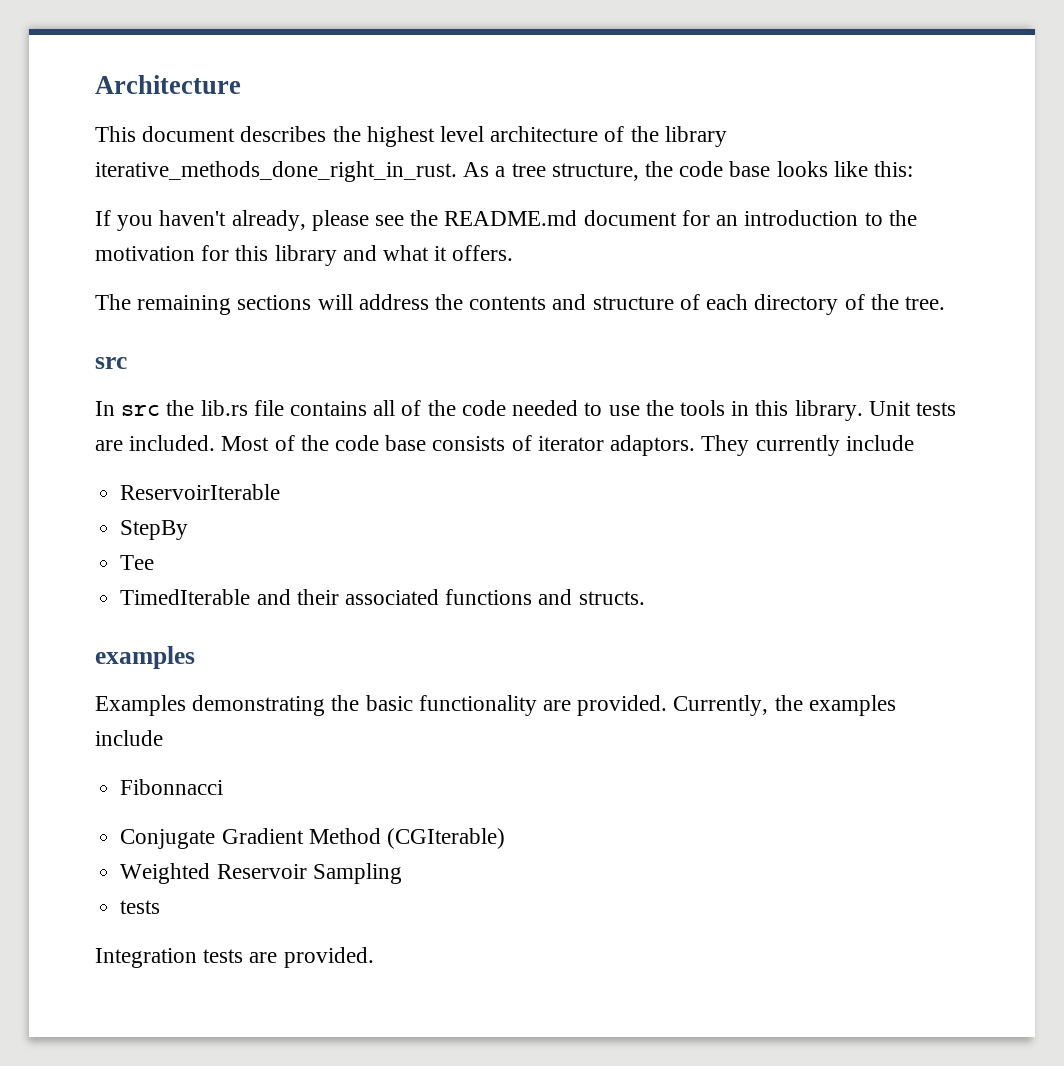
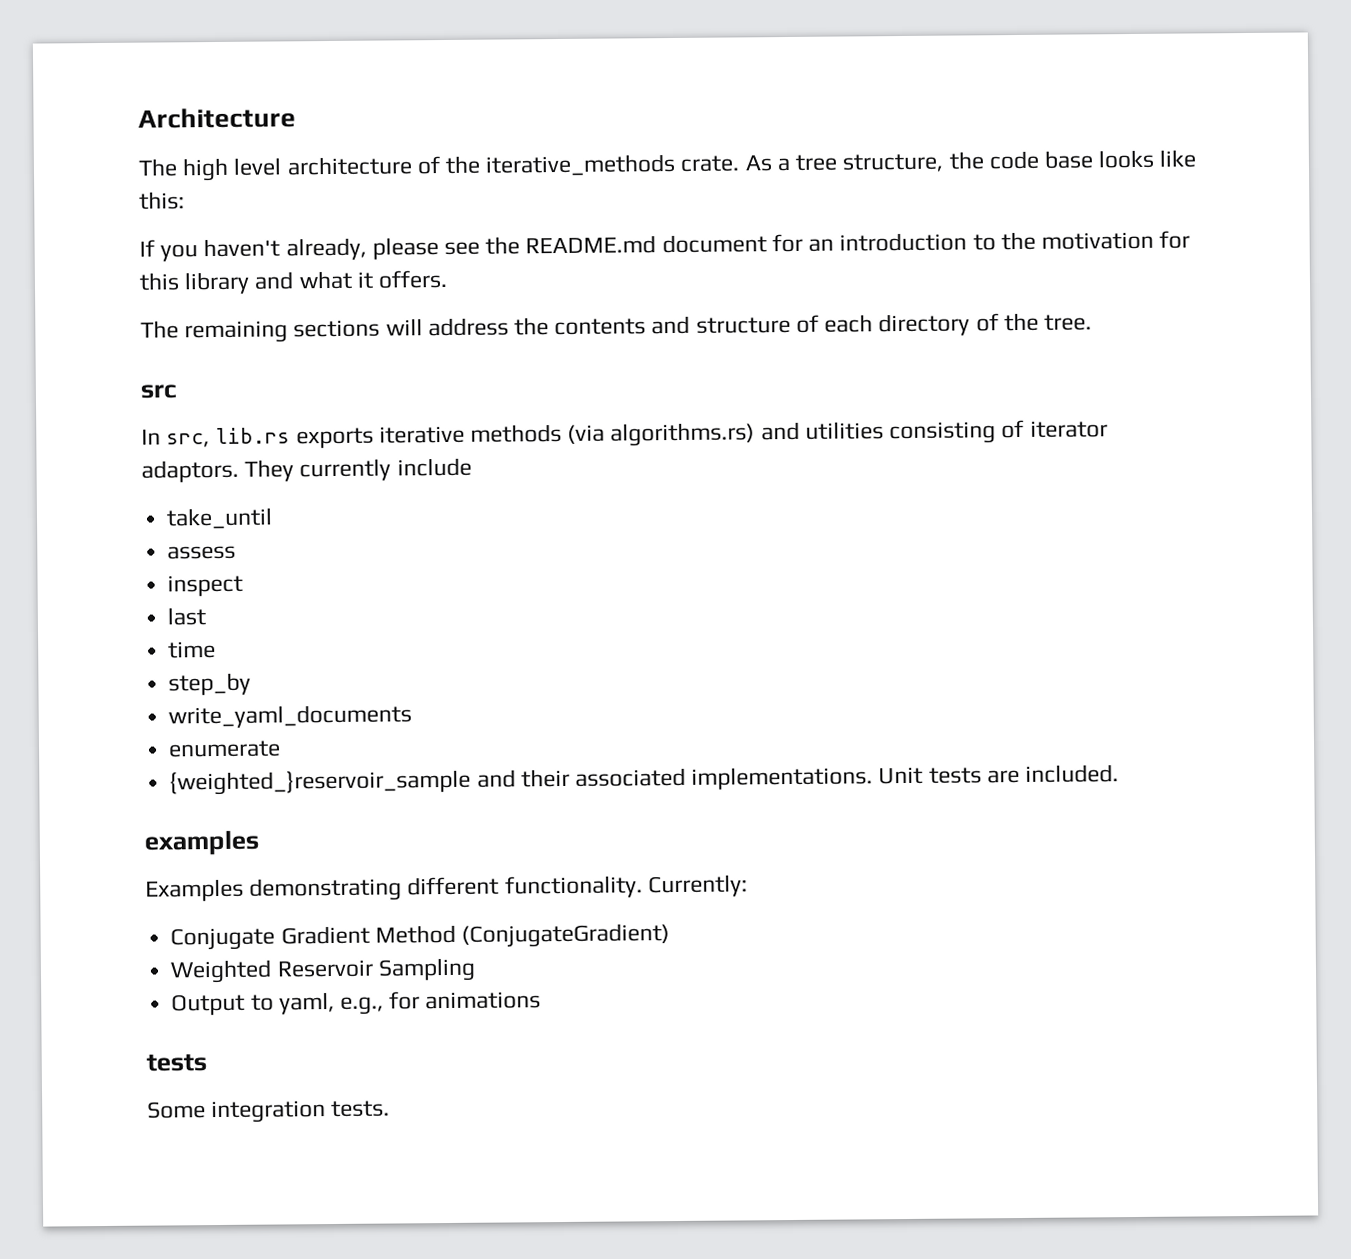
- This document describes the highest level architecture of the library iterative_methods_done_right_in_rust.
+ The high level architecture of the iterative_methods crate.
- In src the lib.rs file contains all of the code needed to use the tools in this library. Unit tests are included. Most of the code base consists of iterator adaptors.
+ In src, lib.rs exports iterative methods (via algorithms.rs) and utilities consisting of iterator adaptors.
- ReservoirIterable
- StepBy
- Tee
- TimedIterable and their associated functions and structs.
+ take_until
+ assess
+ inspect
+ last
+ time
+ step_by
+ write_yaml_documents
+ enumerate
+ {weighted_}reservoir_sample and their associated implementations. Unit tests are included.
  examples
- Examples demonstrating the basic functionality are provided. Currently, the examples include
- Fibonnacci
+ Examples demonstrating different functionality. Currently:
- Conjugate Gradient Method (CGIterable)
+ Conjugate Gradient Method (ConjugateGradient)
  Weighted Reservoir Sampling
+ Output to yaml, e.g., for animations
  tests
- Integration tests are provided.
+ Some integration tests.

